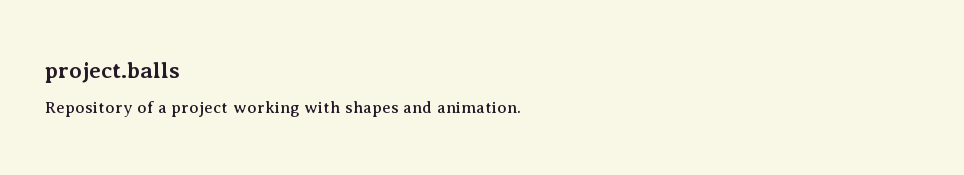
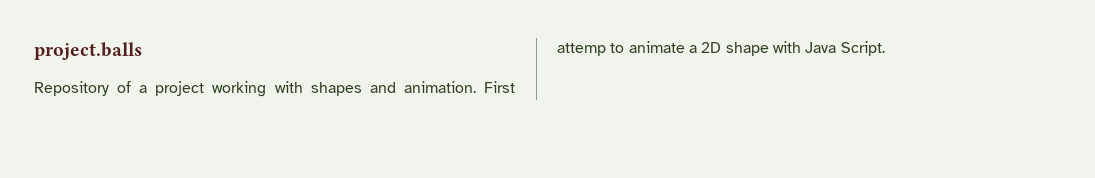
+ First attemp to animate a 2D shape with Java Script.

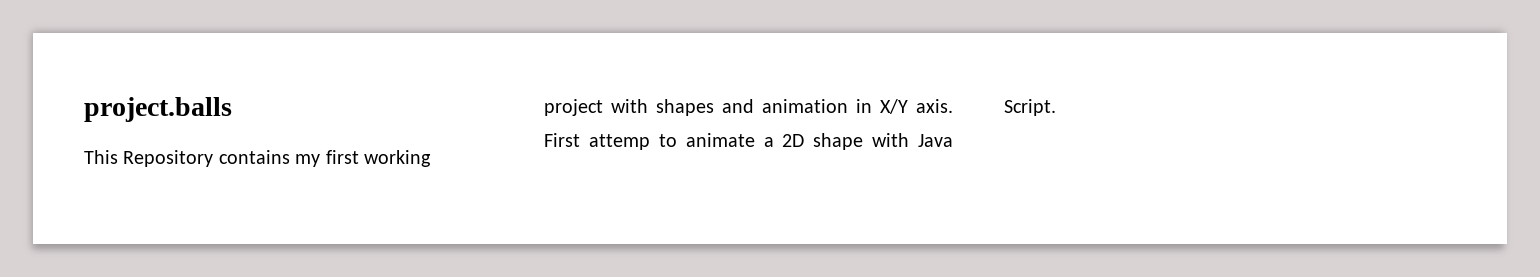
- Repository of a project working with shapes and animation.
+ This Repository contains my first working project with shapes and animation in X/Y axis.

